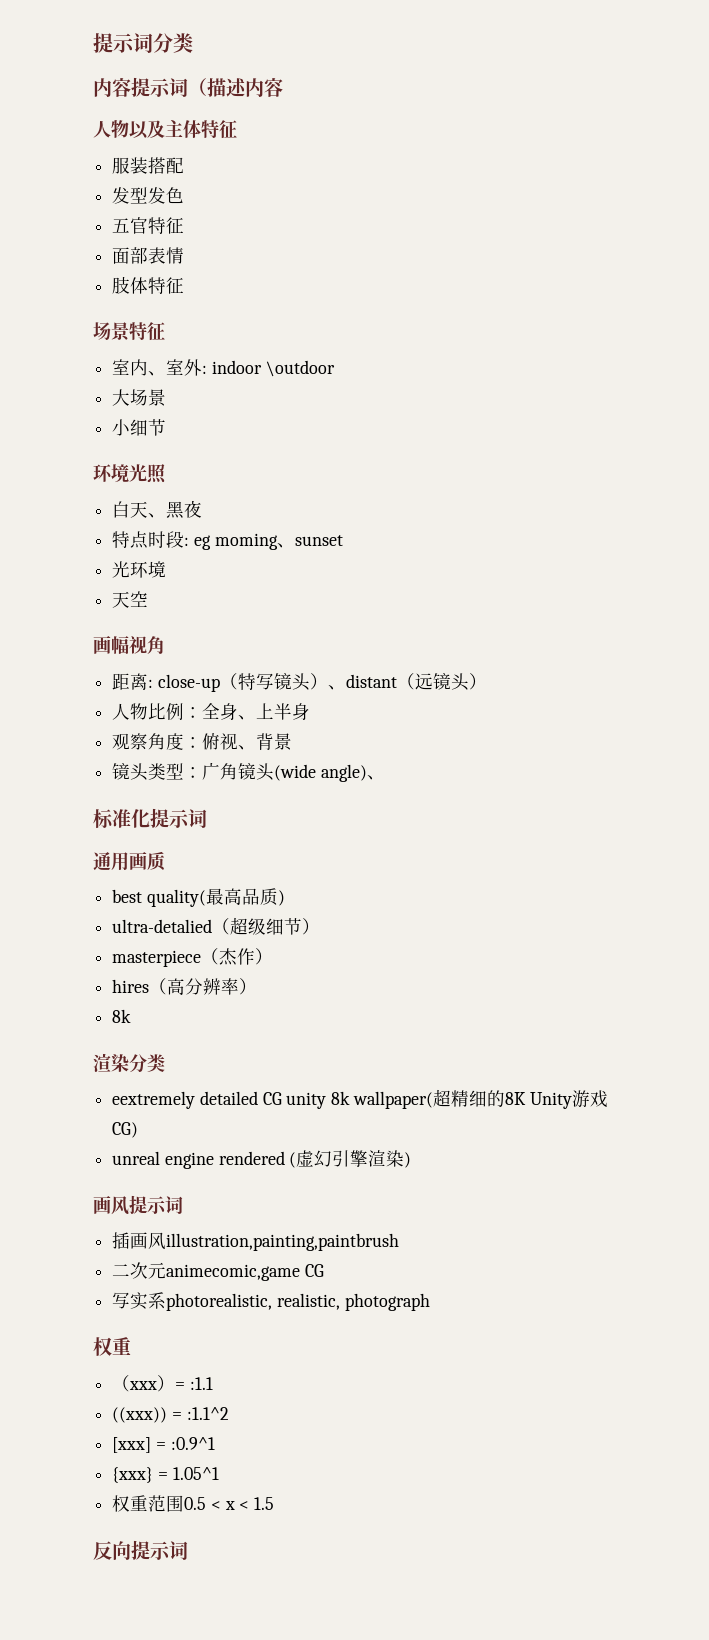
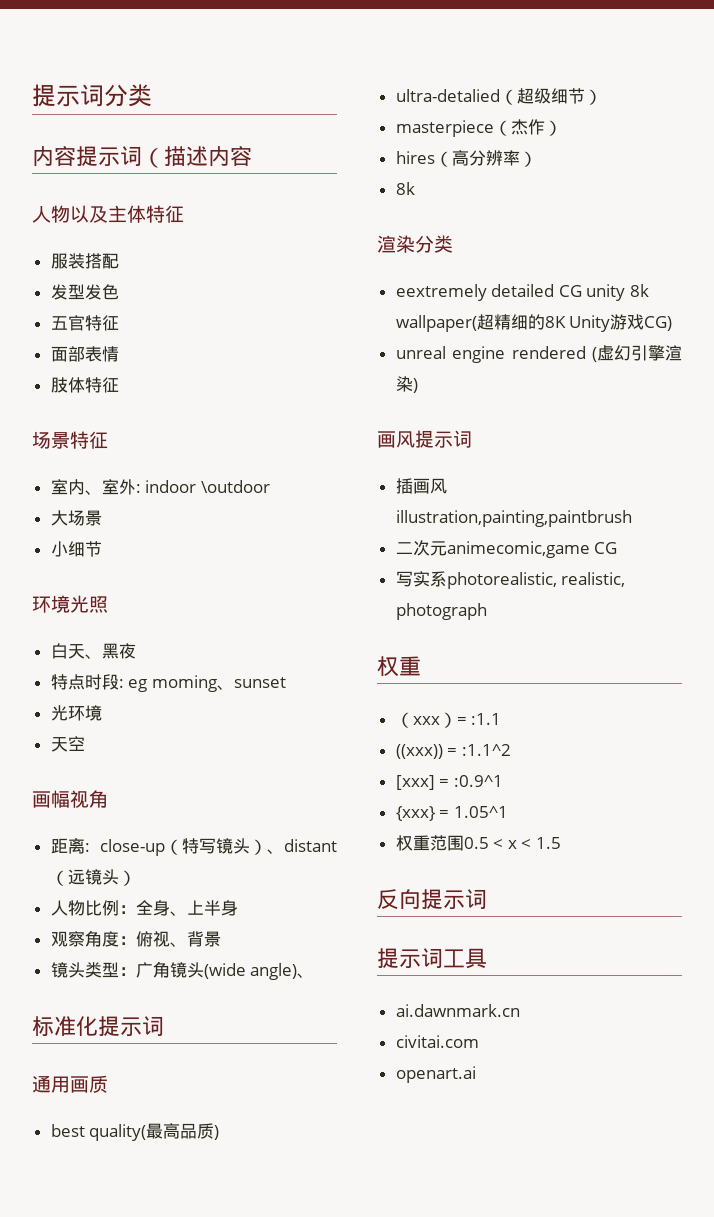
+ 提示词工具
+ ai.dawnmark.cn
+ civitai.com
+ openart.ai

